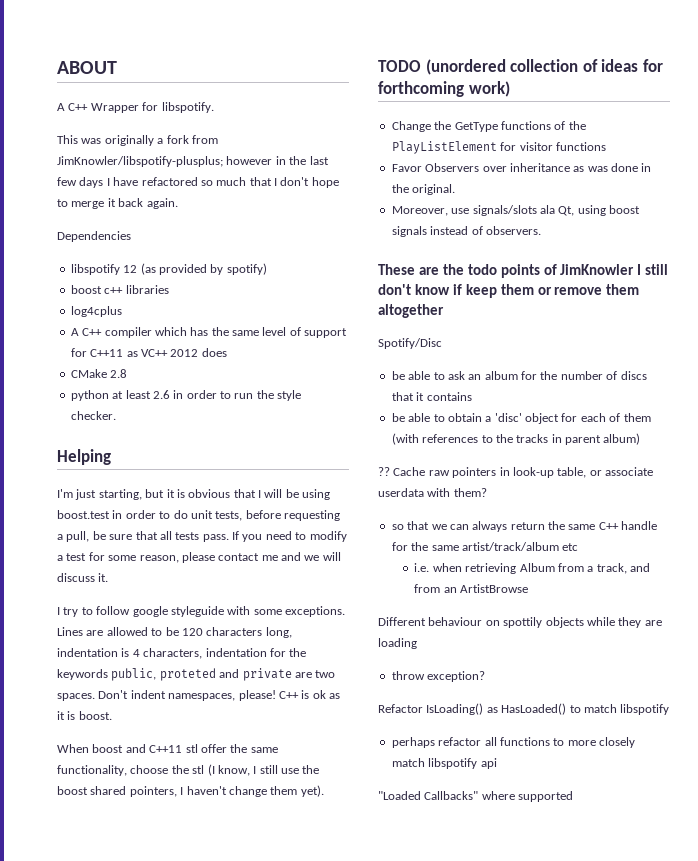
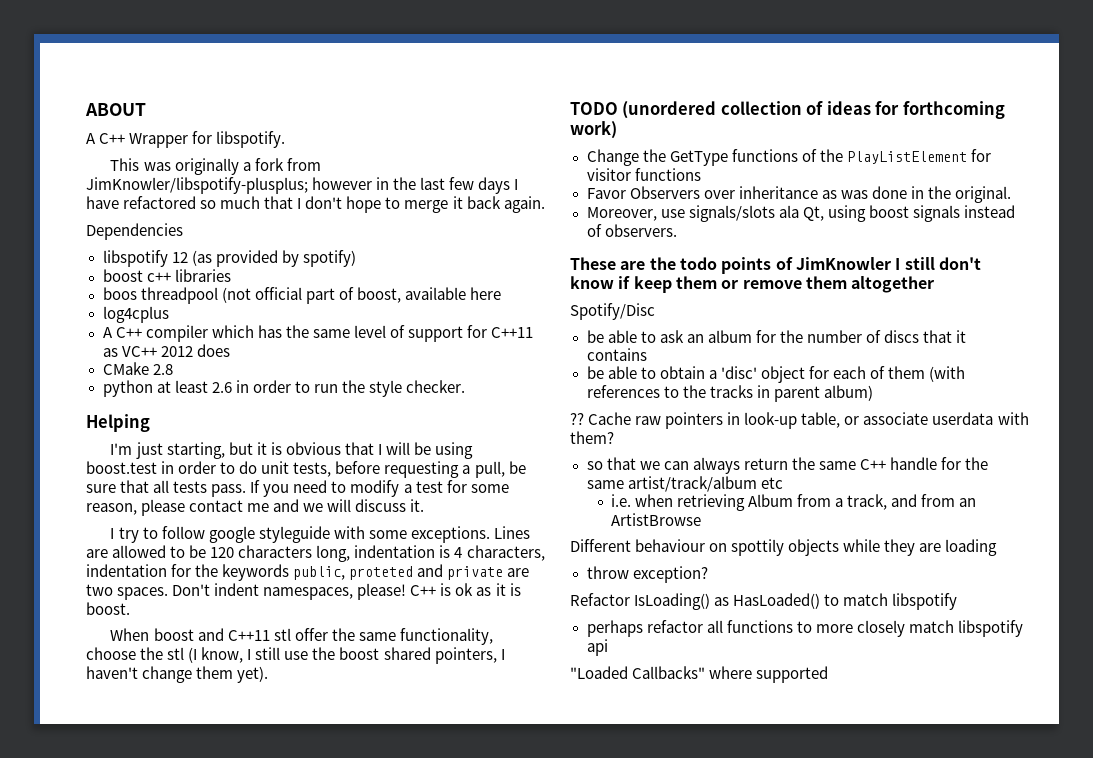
+ boos threadpool (not official part of boost, available here

